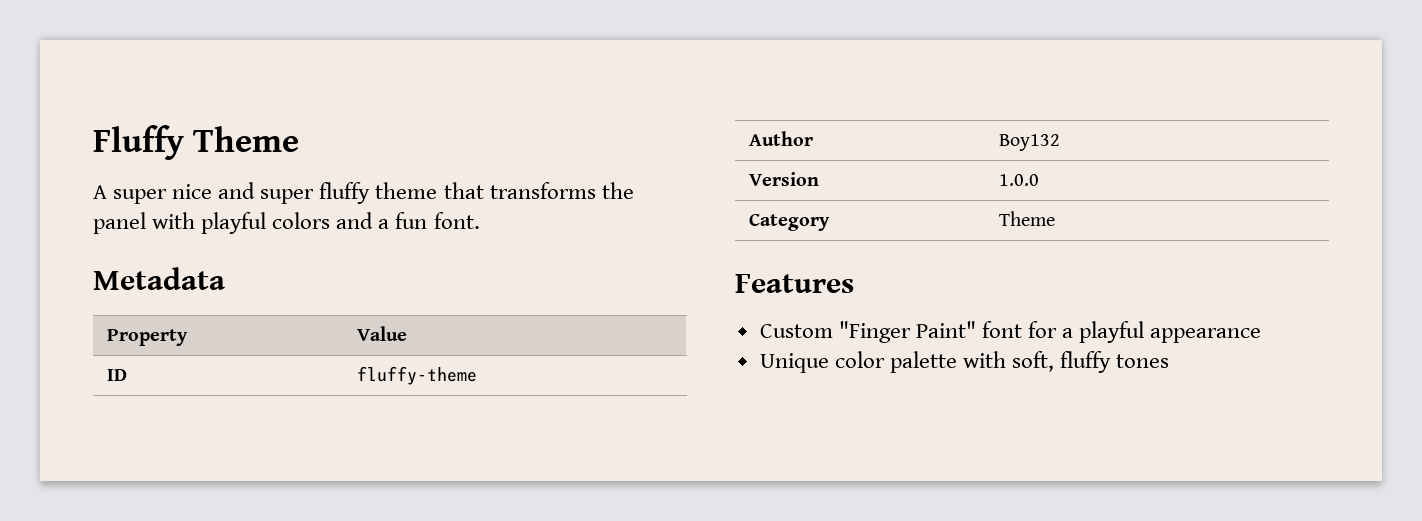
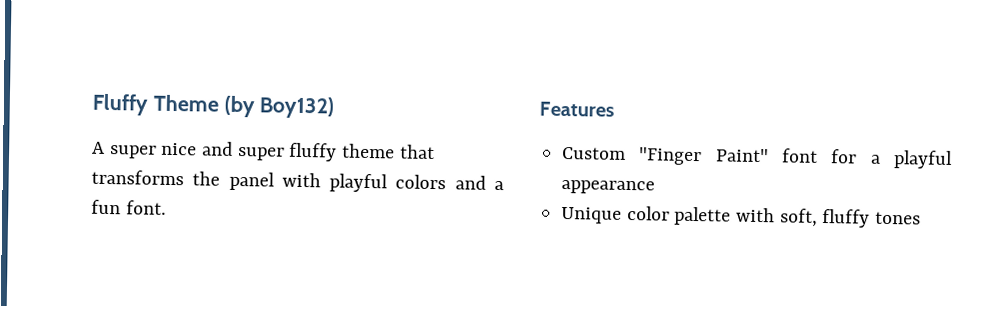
- Fluffy Theme
+ Fluffy Theme (by Boy132)
- Metadata
- Property | Value
- ID | fluffy-theme
- Author | Boy132
- Version | 1.0.0
- Category | Theme

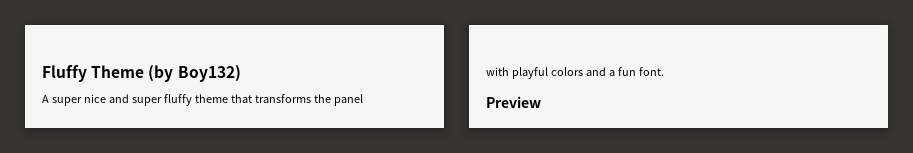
- Features
- Custom "Finger Paint" font for a playful appearance
- Unique color palette with soft, fluffy tones
+ Preview

